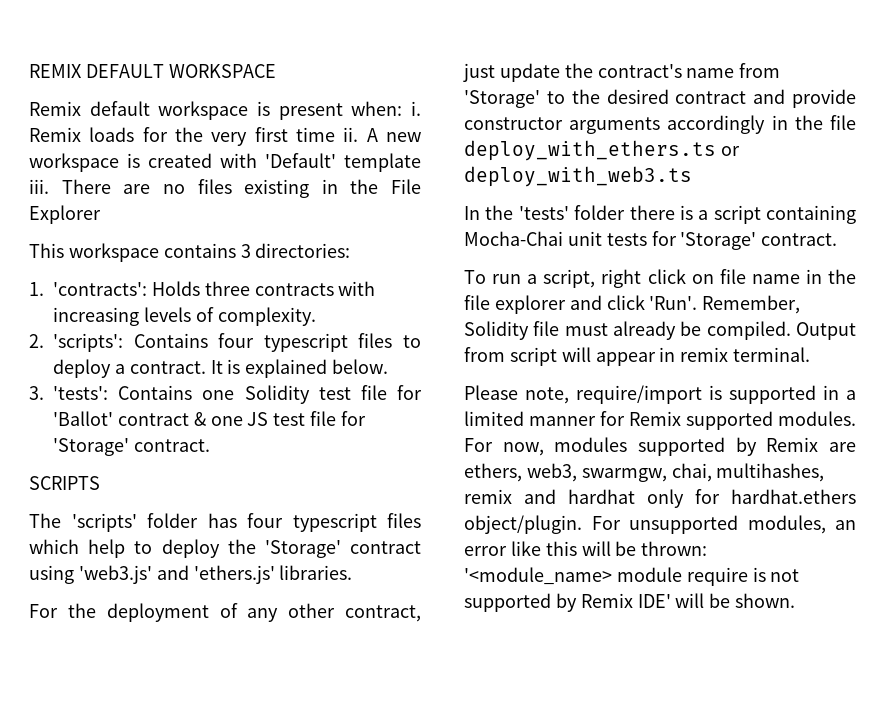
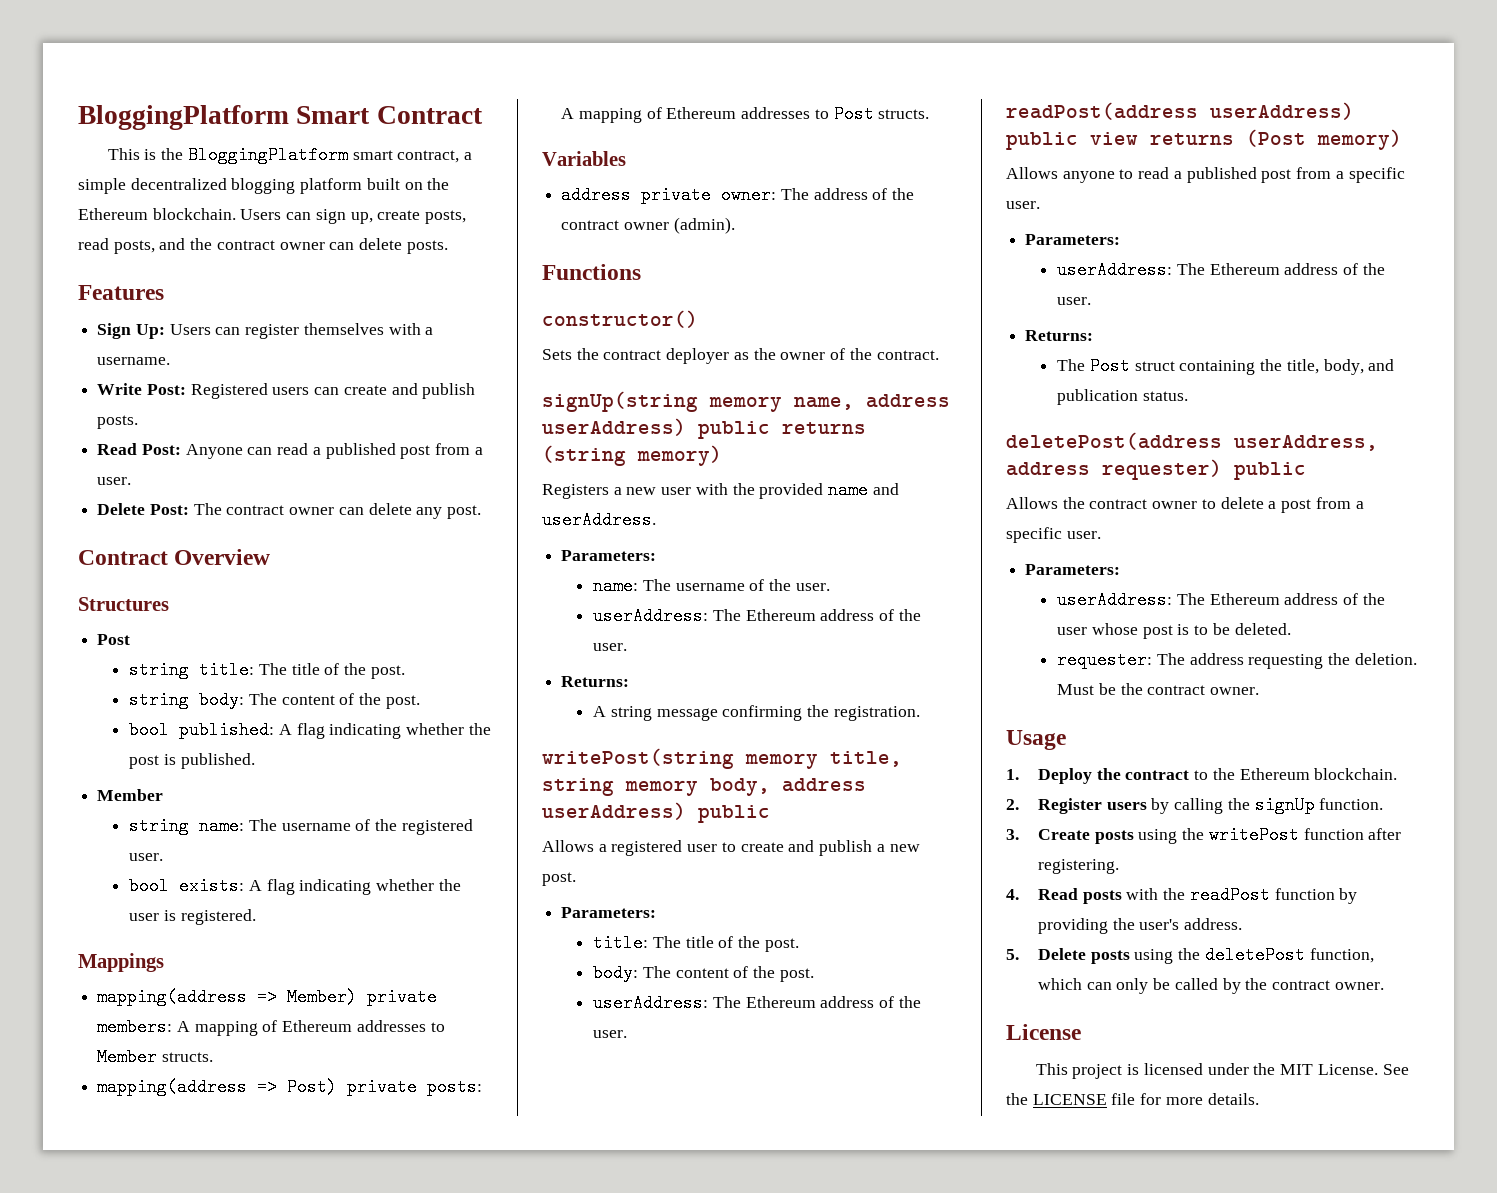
- REMIX DEFAULT WORKSPACE
- Remix default workspace is present when: i. Remix loads for the very first time ii. A new workspace is created with 'Default' template iii. There are no files existing in the File Explorer
- This workspace contains 3 directories:
- 1. 'contracts': Holds three contracts with increasing levels of complexity.
- 2. 'scripts': Contains four typescript files to deploy a contract. It is explained below.
- 3. 'tests': Contains one Solidity test file for 'Ballot' contract & one JS test file for 'Storage' contract.
- SCRIPTS
- The 'scripts' folder has four typescript files which help to deploy the 'Storage' contract using 'web3.js' and 'ethers.js' libraries.
- For the deployment of any other contract, just update the contract's name from 'Storage' to the desired contract and provide constructor arguments accordingly in the file deploy_with_ethers.ts or deploy_with_web3.ts
- In the 'tests' folder there is a script containing Mocha-Chai unit tests for 'Storage' contract.
- To run a script, right click on file name in the file explorer and click 'Run'. Remember, Solidity file must already be compiled. Output from script will appear in remix terminal.
- Please note, require/import is supported in a limited manner for Remix supported modules. For now, modules supported by Remix are ethers, web3, swarmgw, chai, multihashes, remix and hardhat only for hardhat.ethers object/plugin. For unsupported modules, an error like this will be thrown: '<module_name> module require is not supported by Remix IDE' will be shown.
+ BloggingPlatform Smart Contract
+ This is the BloggingPlatform smart contract, a simple decentralized blogging platform built on the Ethereum blockchain. Users can sign up, create posts, read posts, and the contract owner can delete posts.
+ Features
+ Sign Up: Users can register themselves with a username.
+ Write Post: Registered users can create and publish posts.
+ Read Post: Anyone can read a published post from a user.
+ Delete Post: The contract owner can delete any post.
+ Contract Overview
+ Structures
+ Post
+ string title: The title of the post.
+ string body: The content of the post.
+ bool published: A flag indicating whether the post is published.
+ Member
+ string name: The username of the registered user.
+ bool exists: A flag indicating whether the user is registered.
+ Mappings
+ mapping(address => Member) private members: A mapping of Ethereum addresses to Member structs.
+ mapping(address => Post) private posts: A mapping of Ethereum addresses to Post structs.
+ Variables
+ address private owner: The address of the contract owner (admin).
+ Functions
+ constructor()
+ Sets the contract deployer as the owner of the contract.
+ signUp(string memory name, address userAddress) public returns (string memory)
+ Registers a new user with the provided name and userAddress.
+ Parameters:
+ name: The username of the user.
+ userAddress: The Ethereum address of the user.
+ Returns:
+ A string message confirming the registration.
+ writePost(string memory title, string memory body, address userAddress) public
+ Allows a registered user to create and publish a new post.
+ Parameters:
+ title: The title of the post.
+ body: The content of the post.
+ userAddress: The Ethereum address of the user.
+ readPost(address userAddress) public view returns (Post memory)
+ Allows anyone to read a published post from a specific user.
+ Parameters:
+ userAddress: The Ethereum address of the user.
+ Returns:
+ The Post struct containing the title, body, and publication status.
+ deletePost(address userAddress, address requester) public
+ Allows the contract owner to delete a post from a specific user.
+ Parameters:
+ userAddress: The Ethereum address of the user whose post is to be deleted.
+ requester: The address requesting the deletion. Must be the contract owner.
+ Usage
+ 1. Deploy the contract to the Ethereum blockchain.
+ 2. Register users by calling the signUp function.
+ 3. Create posts using the writePost function after registering.
+ 4. Read posts with the readPost function by providing the user's address.
+ 5. Delete posts using the deletePost function, which can only be called by the contract owner.
+ License
+ This project is licensed under the MIT License. See the LICENSE file for more details.

